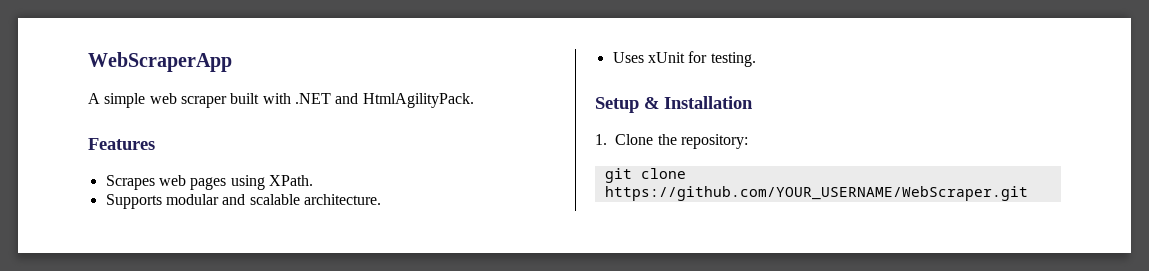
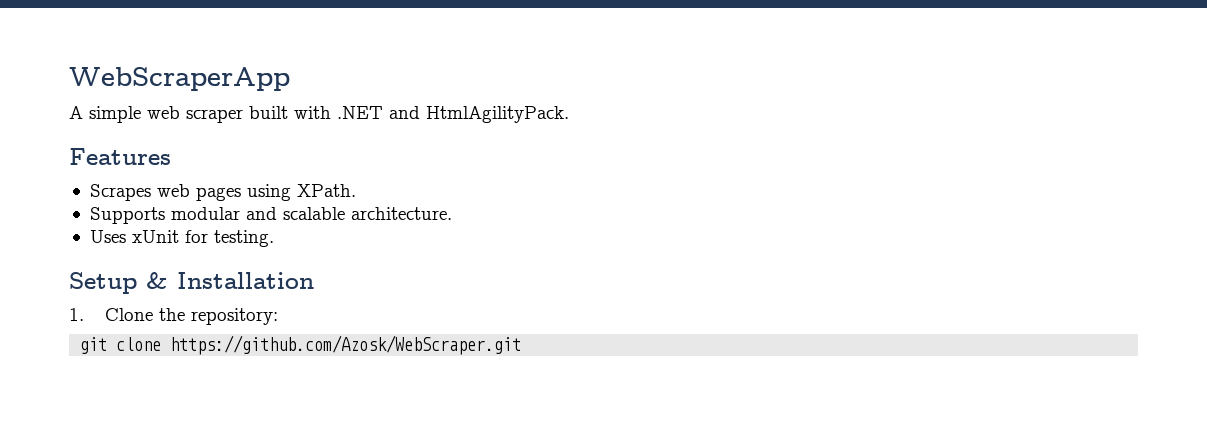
- git clone https://github.com/YOUR_USERNAME/WebScraper.git
+ git clone https://github.com/Azosk/WebScraper.git

